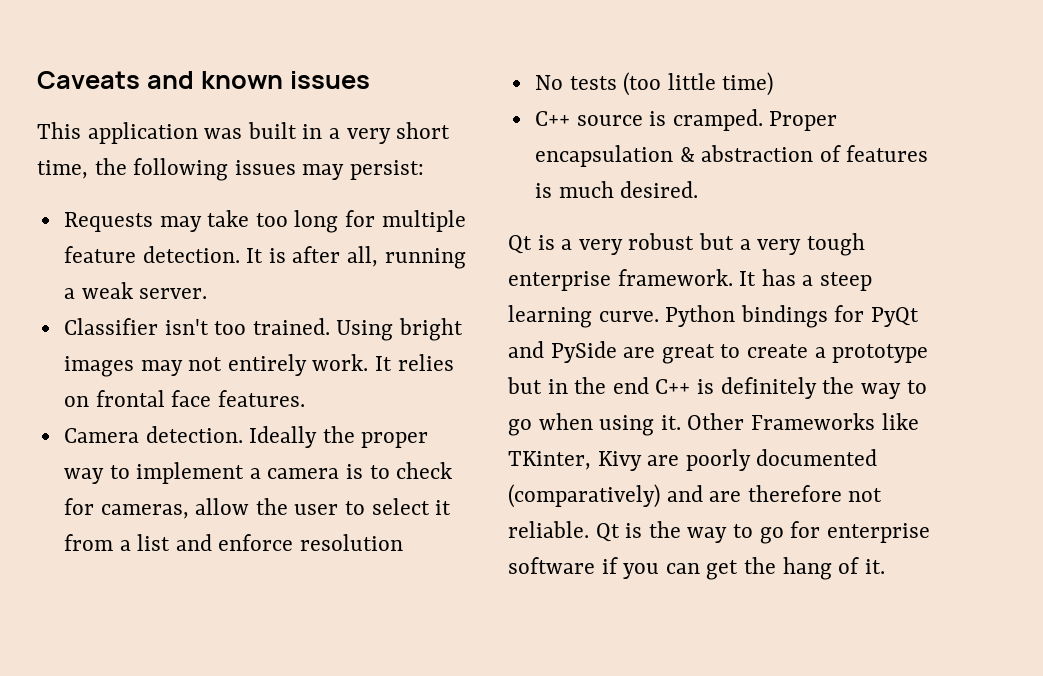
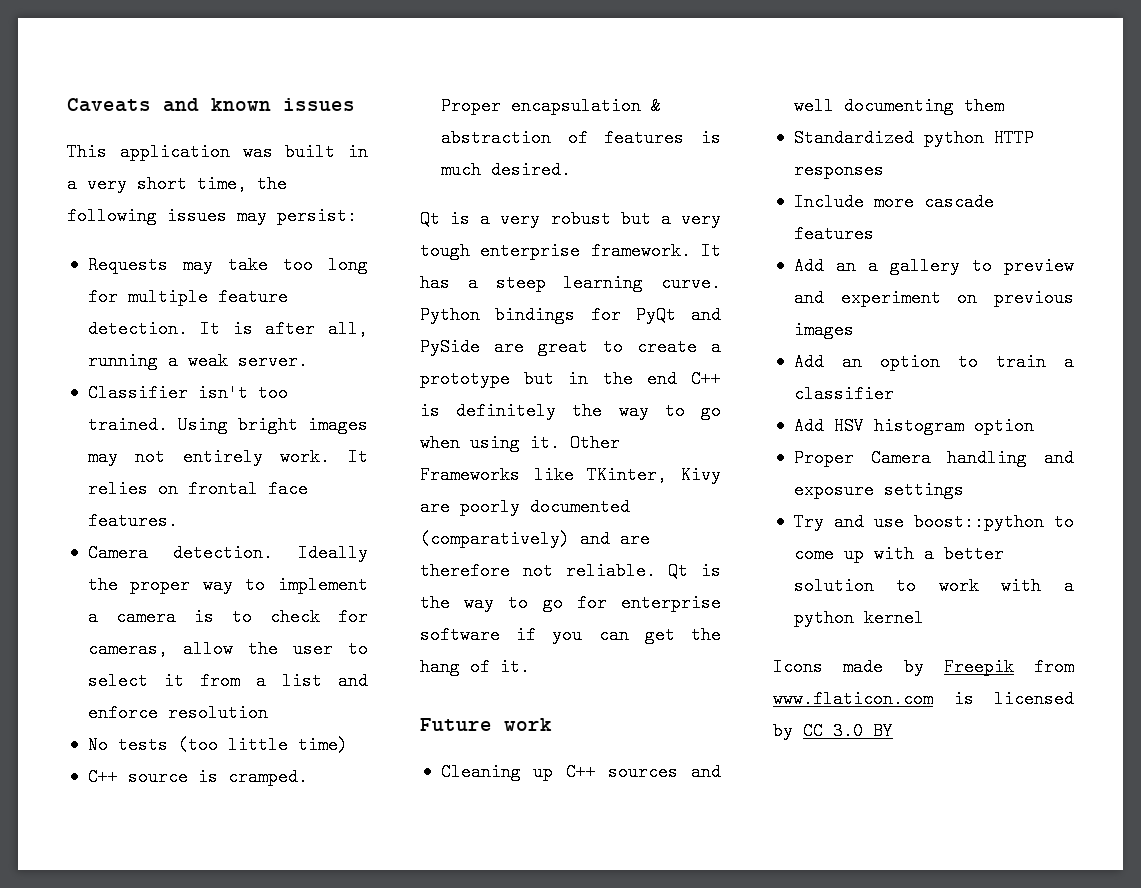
+ Future work
+ Cleaning up C++ sources and well documenting them
+ Standardized python HTTP responses
+ Include more cascade features
+ Add an a gallery to preview and experiment on previous images
+ Add an option to train a classifier
+ Add HSV histogram option
+ Proper Camera handling and exposure settings
+ Try and use boost::python to come up with a better solution to work with a python kernel
+ Icons made by Freepik from www.flaticon.com is licensed by CC 3.0 BY

